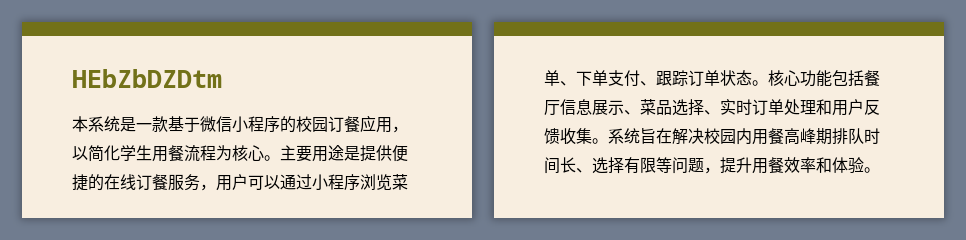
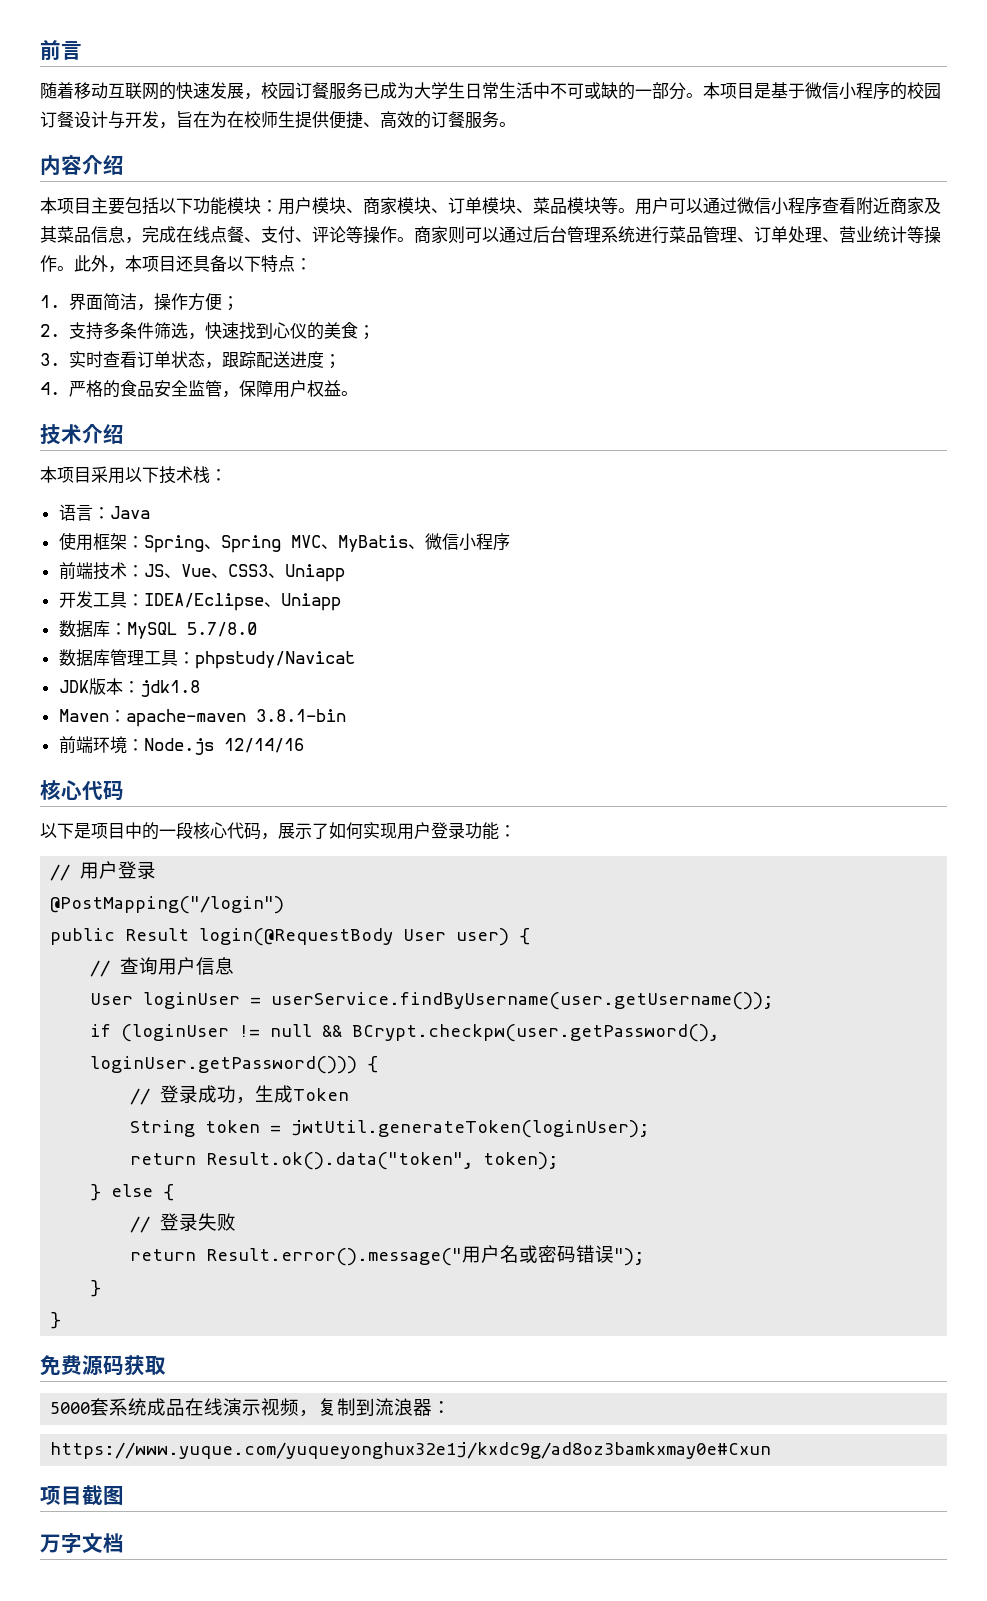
- HEbZbDZDtm
- 本系统是一款基于微信小程序的校园订餐应用，以简化学生用餐流程为核心。主要用途是提供便捷的在线订餐服务，用户可以通过小程序浏览菜单、下单支付、跟踪订单状态。核心功能包括餐厅信息展示、菜品选择、实时订单处理和用户反馈收集。系统旨在解决校园内用餐高峰期排队时间长、选择有限等问题，提升用餐效率和体验。
+ 前言
+ 随着移动互联网的快速发展，校园订餐服务已成为大学生日常生活中不可或缺的一部分。本项目是基于微信小程序的校园订餐设计与开发，旨在为在校师生提供便捷、高效的订餐服务。
+ 内容介绍
+ 本项目主要包括以下功能模块：用户模块、商家模块、订单模块、菜品模块等。用户可以通过微信小程序查看附近商家及其菜品信息，完成在线点餐、支付、评论等操作。商家则可以通过后台管理系统进行菜品管理、订单处理、营业统计等操作。此外，本项目还具备以下特点：
+ 1.界面简洁，操作方便；
+ 2.支持多条件筛选，快速找到心仪的美食；
+ 3.实时查看订单状态，跟踪配送进度；
+ 4.严格的食品安全监管，保障用户权益。
+ 技术介绍
+ 本项目采用以下技术栈：
+ 语言：Java
+ 使用框架：Spring、Spring MVC、MyBatis、微信小程序
+ 前端技术：JS、Vue、CSS3、Uniapp
+ 开发工具：IDEA/Eclipse、Uniapp
+ 数据库：MySQL 5.7/8.0
+ 数据库管理工具：phpstudy/Navicat
+ JDK版本：jdk1.8
+ Maven：apache-maven 3.8.1-bin
+ 前端环境：Node.js 12/14/16
+ 核心代码
+ 以下是项目中的一段核心代码，展示了如何实现用户登录功能：
+ // 用户登录
+ @PostMapping("/login")
+ public Result login(@RequestBody User user) {
+ // 查询用户信息
+ User loginUser = userService.findByUsername(user.getUsername());
+ if (loginUser != null && BCrypt.checkpw(user.getPassword(), loginUser.getPassword())) {
+ // 登录成功，生成Token
+ String token = jwtUtil.generateToken(loginUser);
+ return Result.ok().data("token", token);
+ } else {
+ // 登录失败
+ return Result.error().message("用户名或密码错误");
+ }
+ }
+ 免费源码获取
+ 5000套系统成品在线演示视频，复制到流浪器：
+ https://www.yuque.com/yuqueyonghux32e1j/kxdc9g/ad8oz3bamkxmay0e#Cxun
+ 项目截图
+ 万字文档

